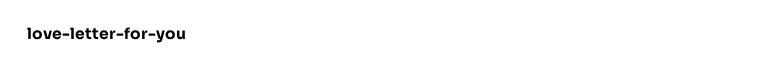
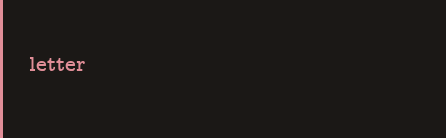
- love-letter-for-you
+ letter

